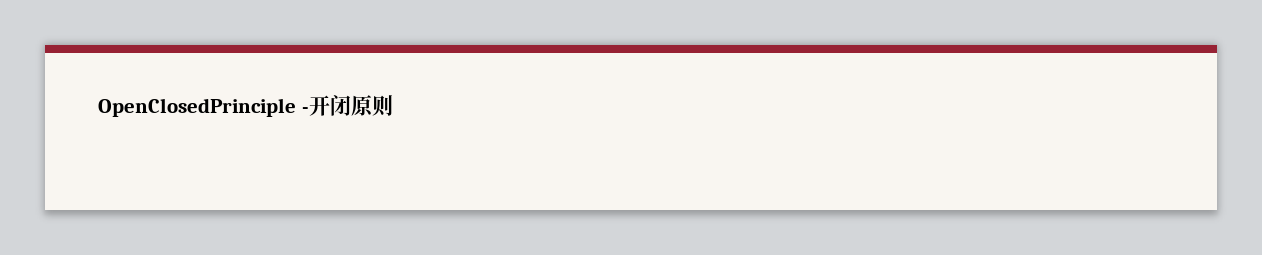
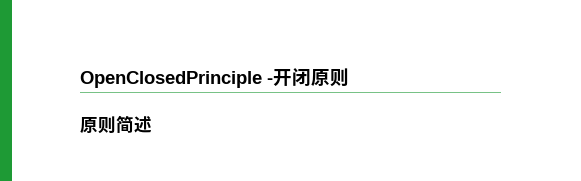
+ 原则简述

